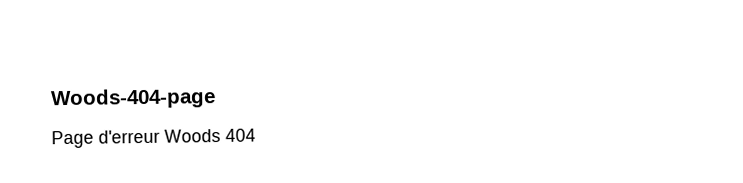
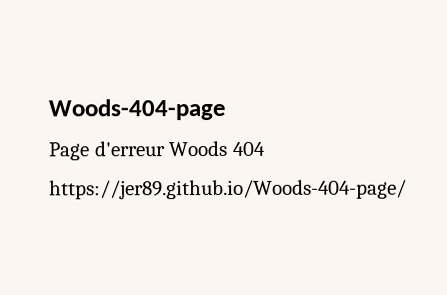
+ https://jer89.github.io/Woods-404-page/

